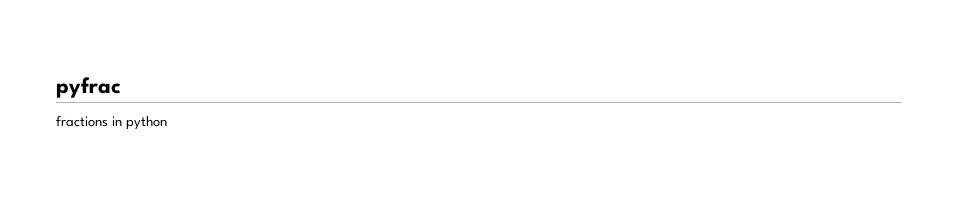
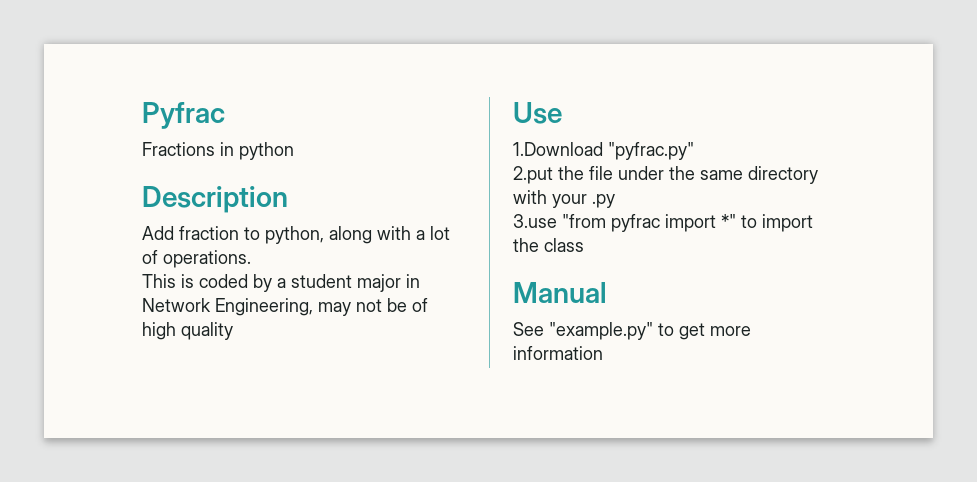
- pyfrac
- fractions in python
+ Pyfrac
+ Fractions in python
+ Description
+ Add fraction to python, along with a lot of operations.
+ This is coded by a student major in Network Engineering, may not be of high quality
+ Use
+ 1.Download "pyfrac.py"
+ 2.put the file under the same directory with your .py
+ 3.use "from pyfrac import *" to import the class
+ Manual
+ See "example.py" to get more information

